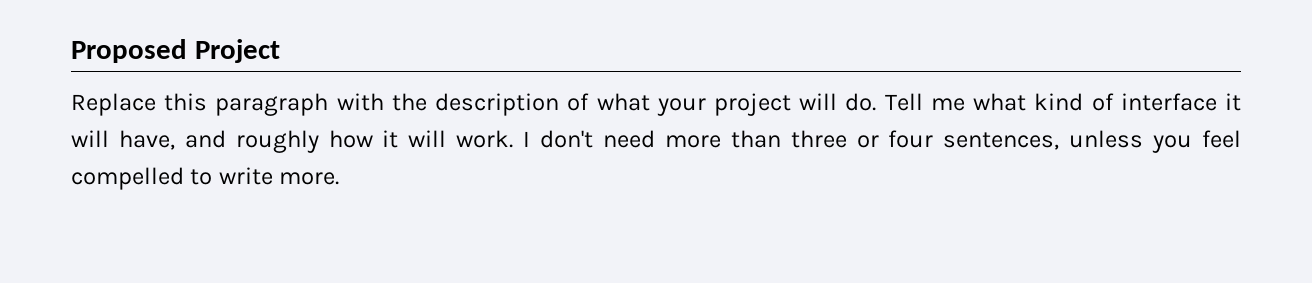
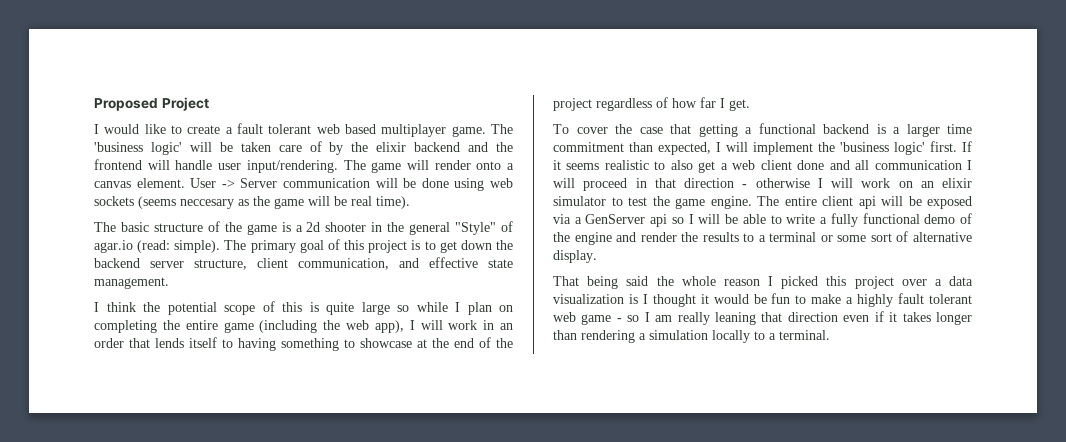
- Replace this paragraph with the description of what your project will do. Tell me what kind of interface it will have, and roughly how it will work. I don't need more than three or four sentences, unless you feel compelled to write more.
+ I would like to create a fault tolerant web based multiplayer game. The 'business logic' will be taken care of by the elixir backend and the frontend will handle user input/rendering. The game will render onto a canvas element. User -> Server communication will be done using web sockets (seems neccesary as the game will be real time).
+ The basic structure of the game is a 2d shooter in the general "Style" of agar.io (read: simple). The primary goal of this project is to get down the backend server structure, client communication, and effective state management.
+ I think the potential scope of this is quite large so while I plan on completing the entire game (including the web app), I will work in an order that lends itself to having something to showcase at the end of the project regardless of how far I get.
+ To cover the case that getting a functional backend is a larger time commitment than expected, I will implement the 'business logic' first. If it seems realistic to also get a web client done and all communication I will proceed in that direction - otherwise I will work on an elixir simulator to test the game engine. The entire client api will be exposed via a GenServer api so I will be able to write a fully functional demo of the engine and render the results to a terminal or some sort of alternative display.
+ That being said the whole reason I picked this project over a data visualization is I thought it would be fun to make a highly fault tolerant web game - so I am really leaning that direction even if it takes longer than rendering a simulation locally to a terminal.

